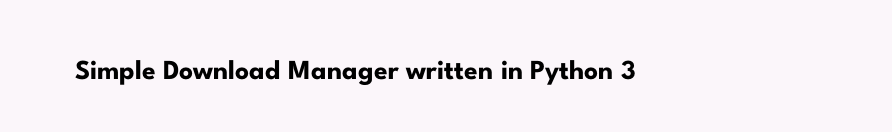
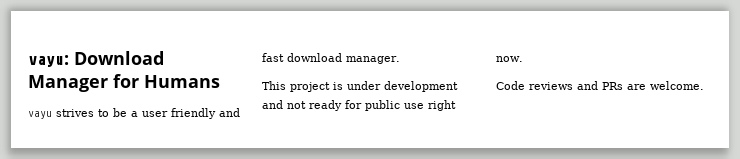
- Simple Download Manager written in Python 3
+ vayu: Download Manager for Humans
+ vayu strives to be a user friendly and fast download manager.
+ This project is under development and not ready for public use right now.
+ Code reviews and PRs are welcome.

